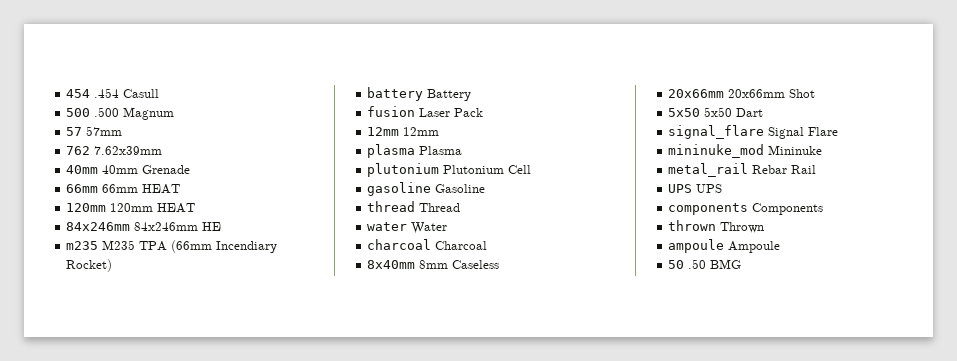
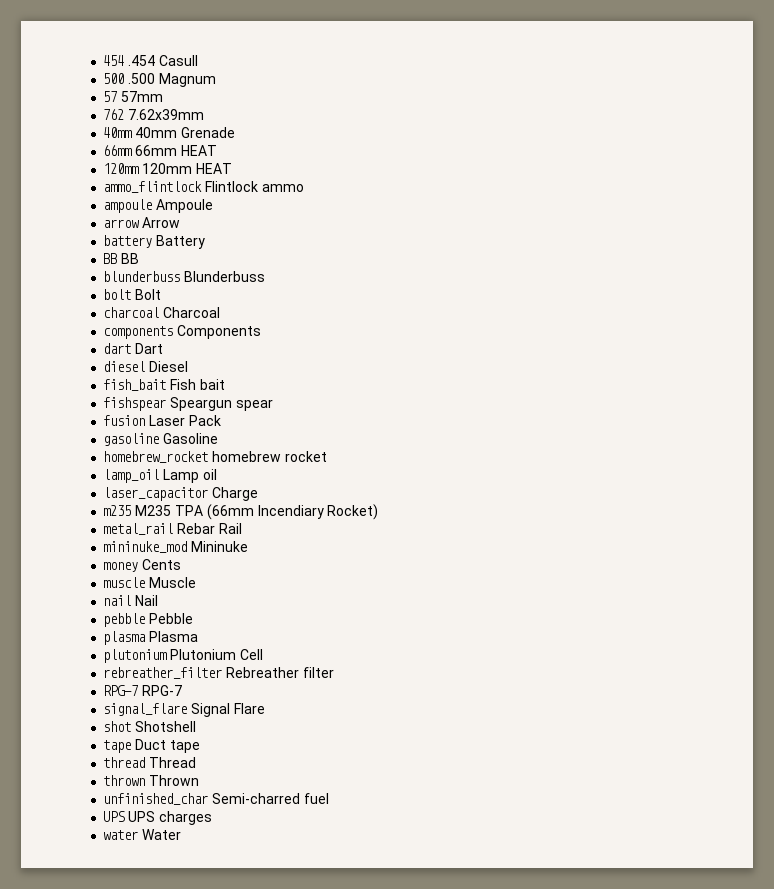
- 84x246mm 84x246mm HE
+ ammo_flintlock Flintlock ammo
+ ampoule Ampoule
+ arrow Arrow
+ battery Battery
+ BB BB
+ blunderbuss Blunderbuss
+ bolt Bolt
+ charcoal Charcoal
+ components Components
+ dart Dart
+ diesel Diesel
+ fish_bait Fish bait
+ fishspear Speargun spear
+ fusion Laser Pack
+ gasoline Gasoline
+ homebrew_rocket homebrew rocket
+ lamp_oil Lamp oil
+ laser_capacitor Charge
- battery Battery
- fusion Laser Pack
- 12mm 12mm
+ metal_rail Rebar Rail
+ mininuke_mod Mininuke
+ money Cents
+ muscle Muscle
+ nail Nail
+ pebble Pebble
- gasoline Gasoline
+ rebreather_filter Rebreather filter
+ RPG-7 RPG-7
+ signal_flare Signal Flare
+ shot Shotshell
+ tape Duct tape
  thread Thread
+ thrown Thrown
+ unfinished_char Semi-charred fuel
+ UPS UPS charges
  water Water
- charcoal Charcoal
- 8x40mm 8mm Caseless
- 20x66mm 20x66mm Shot
- 5x50 5x50 Dart
- signal_flare Signal Flare
- mininuke_mod Mininuke
- metal_rail Rebar Rail
- UPS UPS
- components Components
- thrown Thrown
- ampoule Ampoule
- 50 .50 BMG

